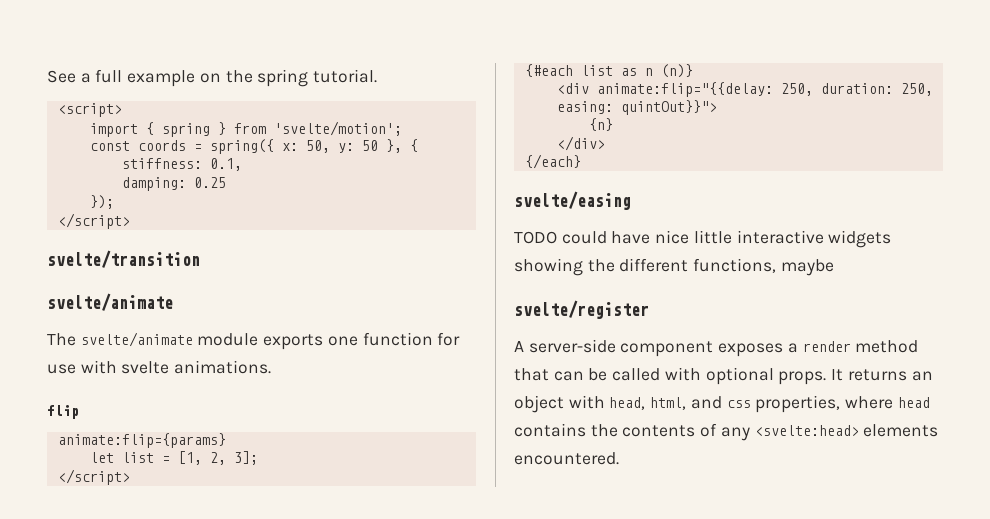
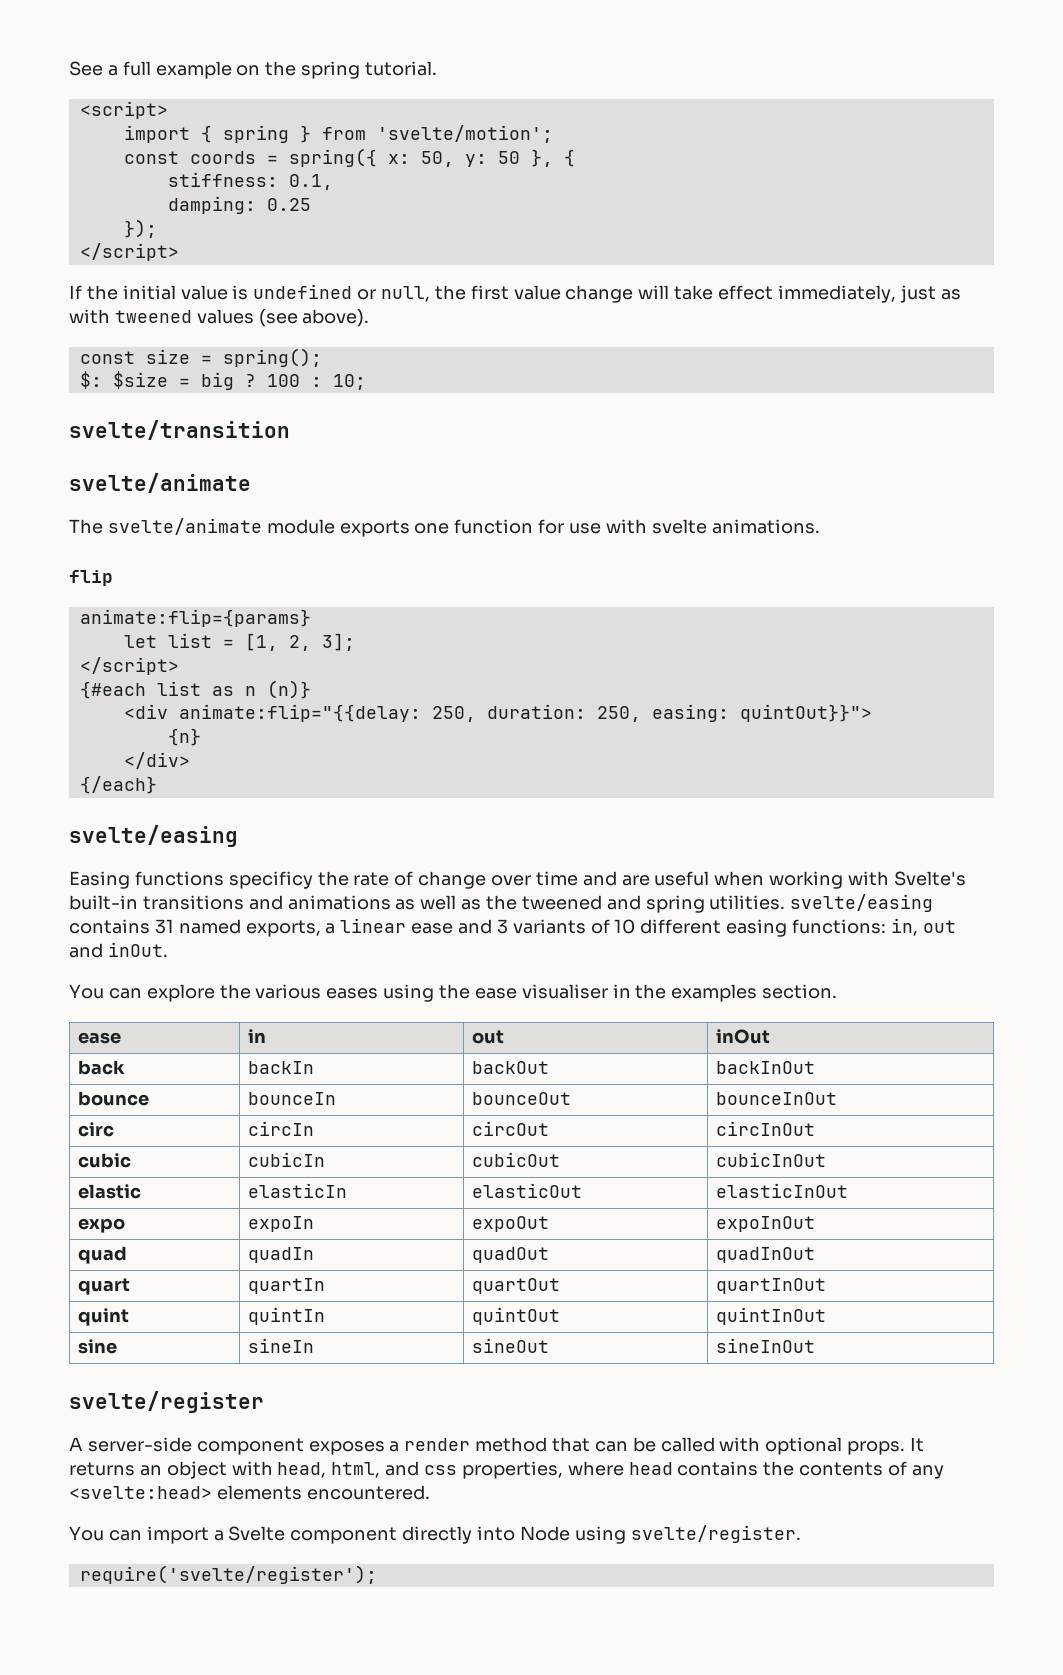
+ If the initial value is undefined or null, the first value change will take effect immediately, just as with tweened values (see above).
+ const size = spring();
+ $: $size = big ? 100 : 10;
- TODO could have nice little interactive widgets showing the different functions, maybe
+ Easing functions specificy the rate of change over time and are useful when working with Svelte's built-in transitions and animations as well as the tweened and spring utilities. svelte/easing contains 31 named exports, a linear ease and 3 variants of 10 different easing functions: in, out and inOut.
+ You can explore the various eases using the ease visualiser in the examples section.
+ ease | in | out | inOut
+ back | backIn | backOut | backInOut
+ bounce | bounceIn | bounceOut | bounceInOut
+ circ | circIn | circOut | circInOut
+ cubic | cubicIn | cubicOut | cubicInOut
+ elastic | elasticIn | elasticOut | elasticInOut
+ expo | expoIn | expoOut | expoInOut
+ quad | quadIn | quadOut | quadInOut
+ quart | quartIn | quartOut | quartInOut
+ quint | quintIn | quintOut | quintInOut
+ sine | sineIn | sineOut | sineInOut
+ You can import a Svelte component directly into Node using svelte/register.
+ require('svelte/register');

